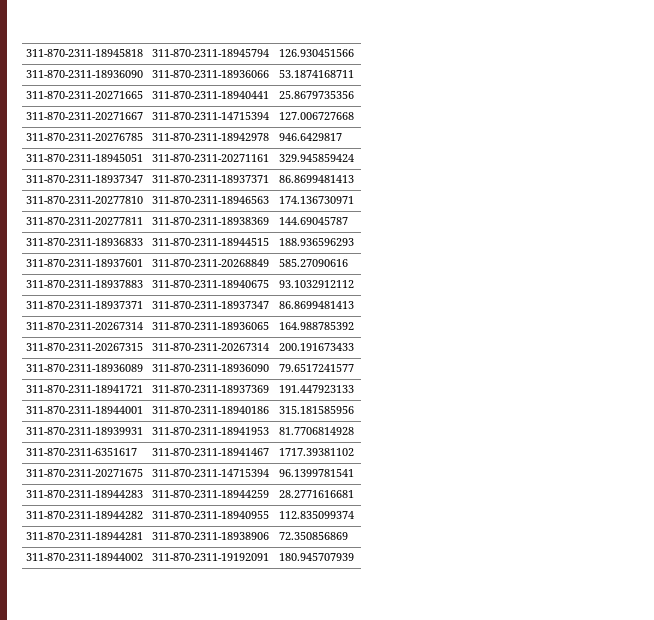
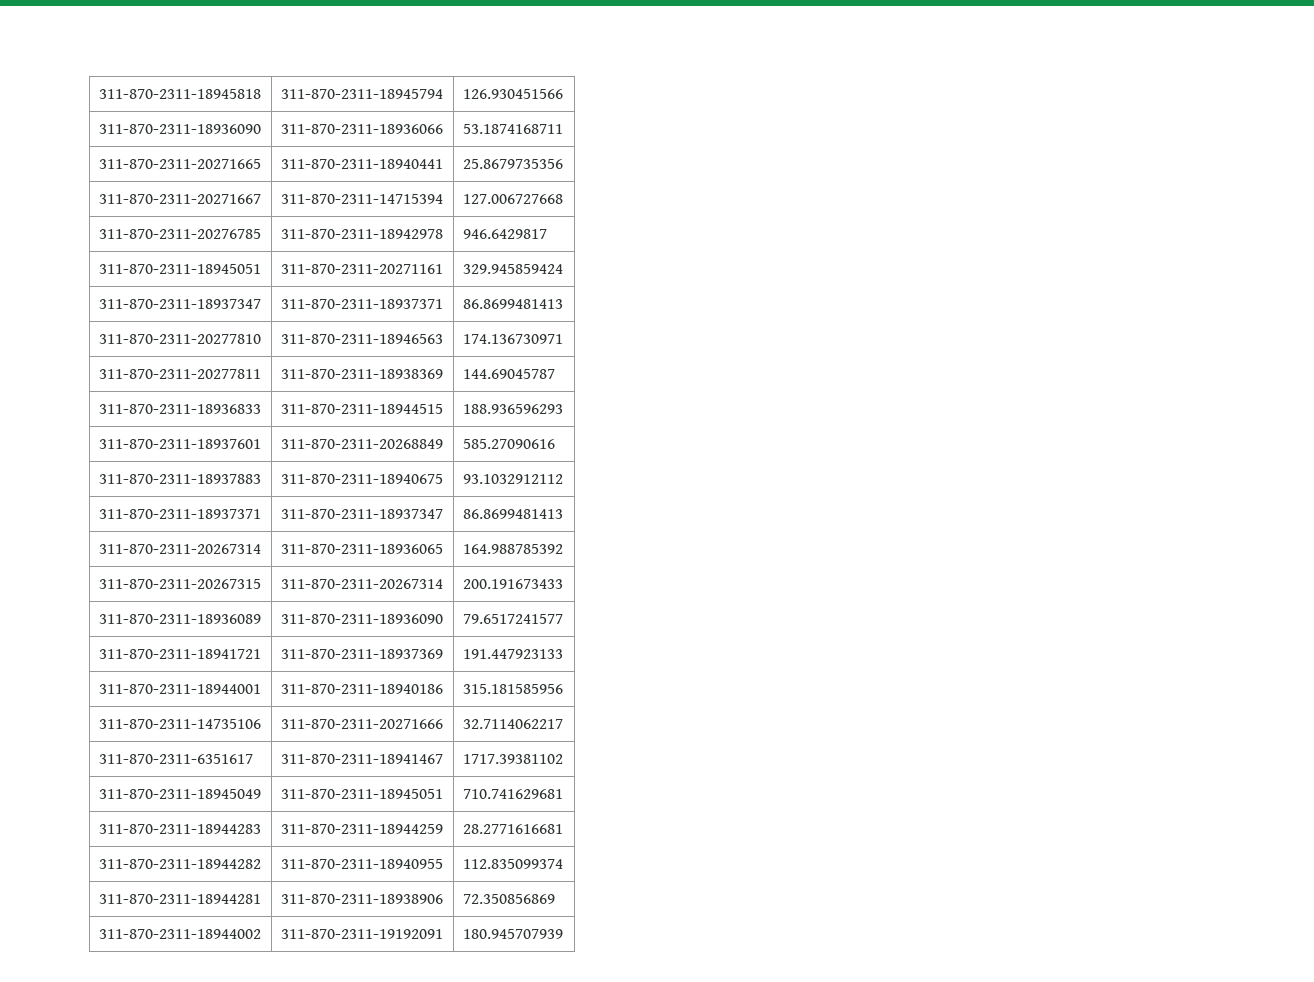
- 311-870-2311-18939931 | 311-870-2311-18941953 | 81.7706814928
+ 311-870-2311-14735106 | 311-870-2311-20271666 | 32.7114062217
- 311-870-2311-20271675 | 311-870-2311-14715394 | 96.1399781541
+ 311-870-2311-18945049 | 311-870-2311-18945051 | 710.741629681

